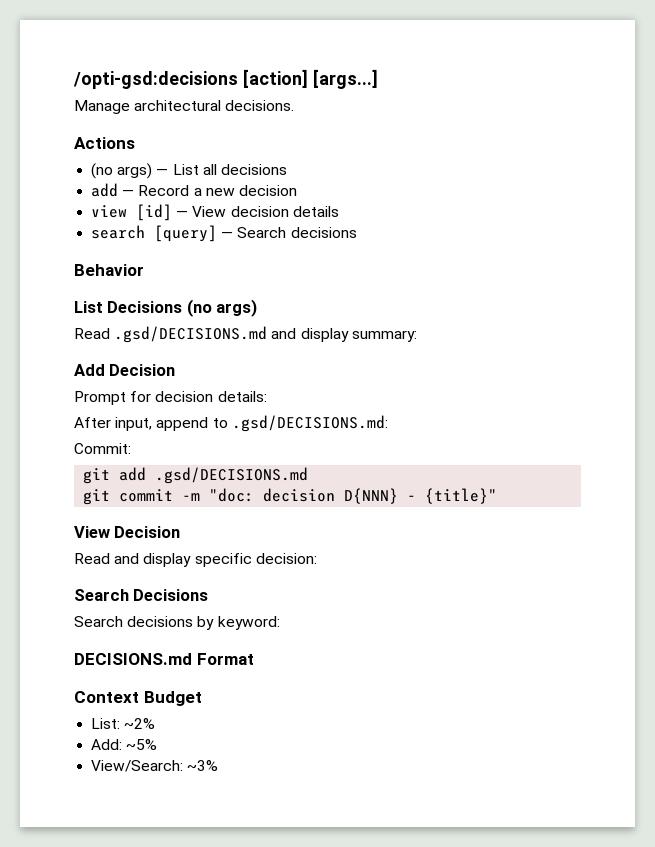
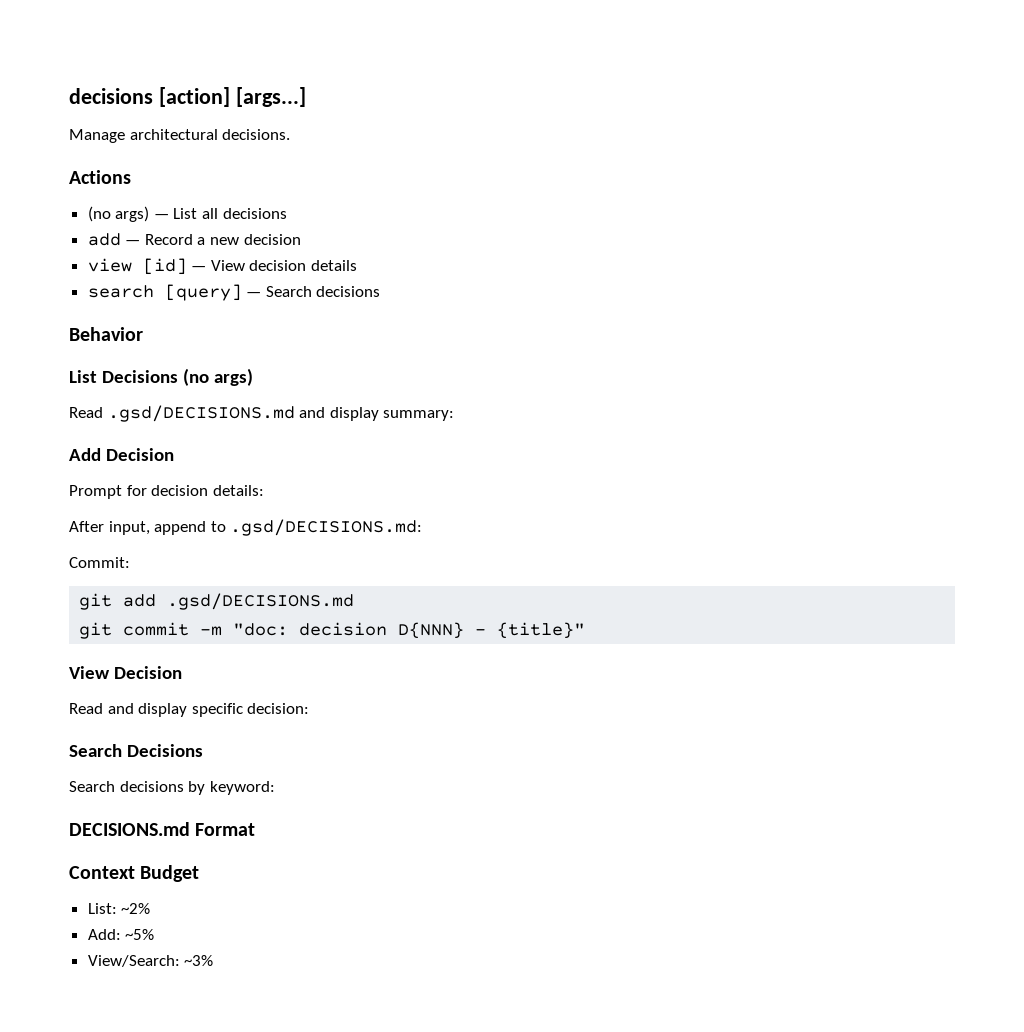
- /opti-gsd:decisions [action] [args...]
+ decisions [action] [args...]

